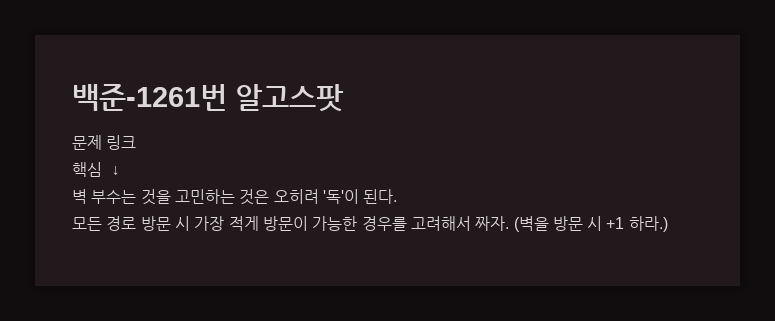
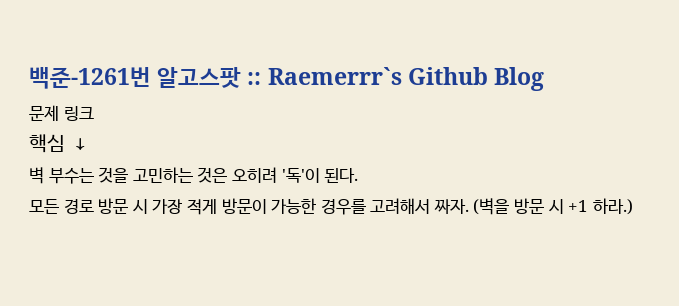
- 백준-1261번 알고스팟
+ 백준-1261번 알고스팟 :: Raemerrr`s Github Blog

